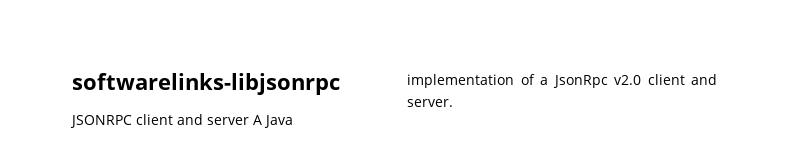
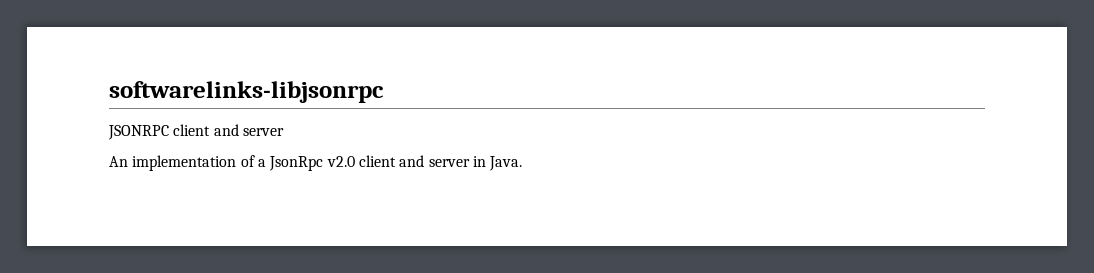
- JSONRPC client and server A Java implementation of a JsonRpc v2.0 client and server.
+ JSONRPC client and server
+ An implementation of a JsonRpc v2.0 client and server in Java.

